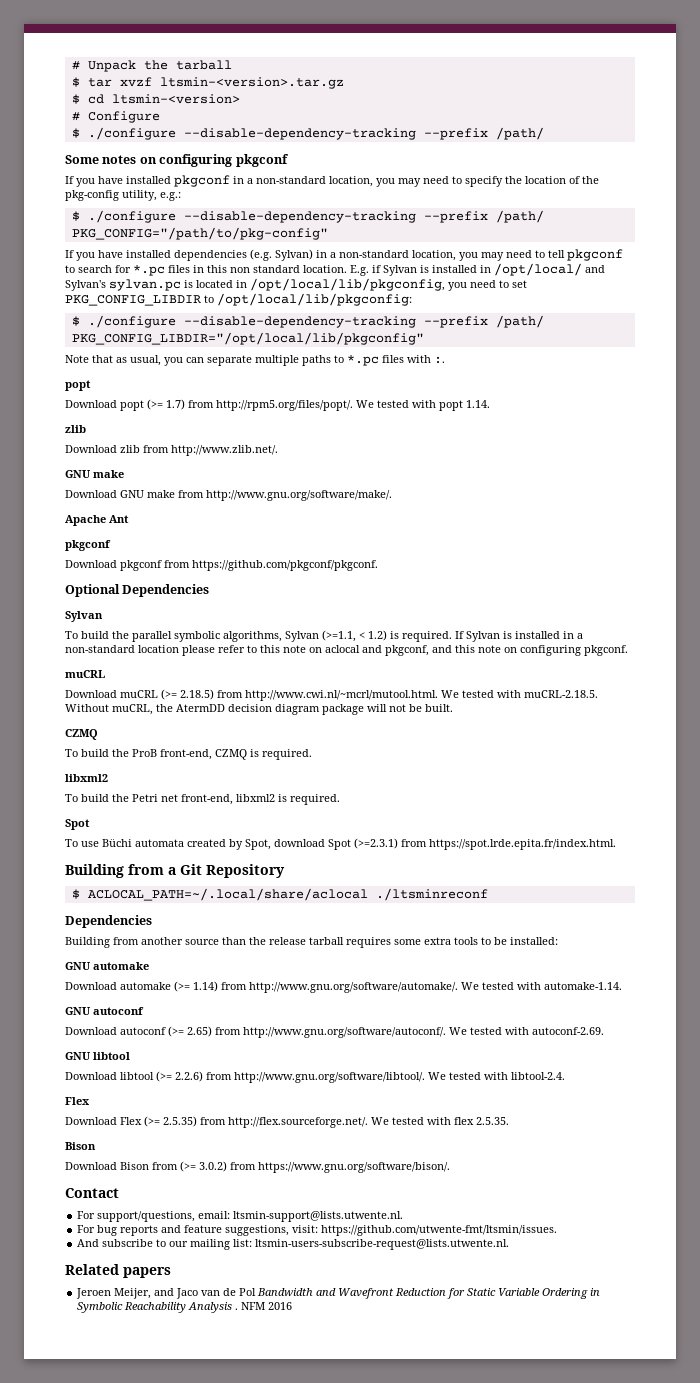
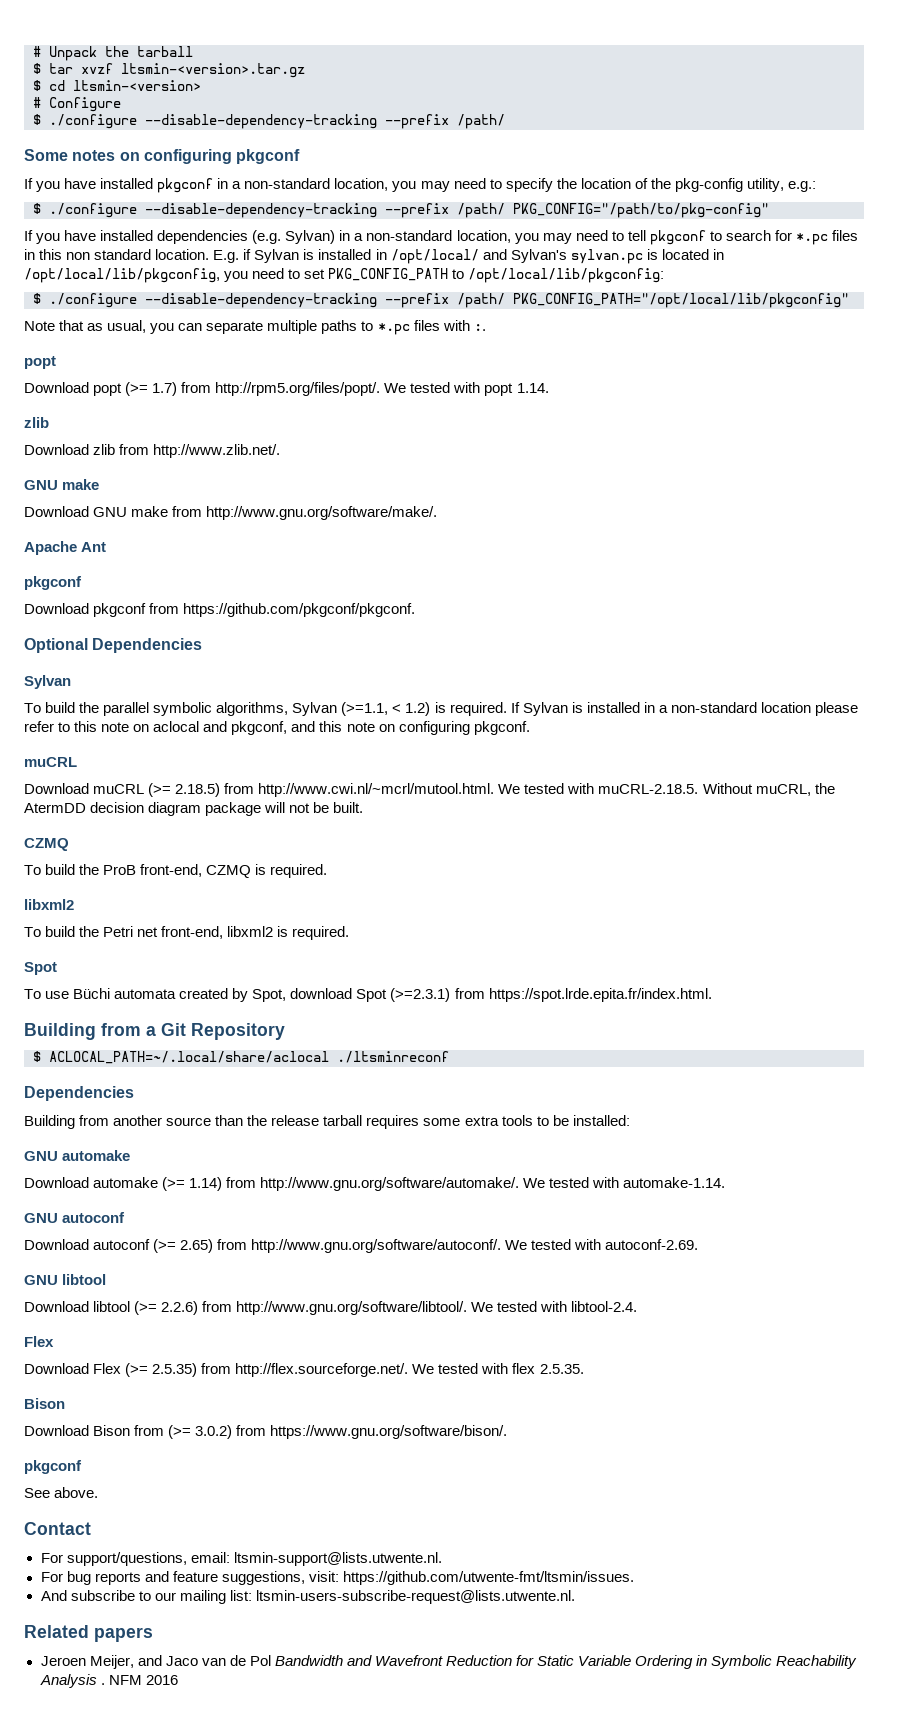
- E.g. if Sylvan is installed in /opt/local/ and Sylvan's sylvan.pc is located in /opt/local/lib/pkgconfig, you need to set PKG_CONFIG_LIBDIR to /opt/local/lib/pkgconfig:
+ E.g. if Sylvan is installed in /opt/local/ and Sylvan's sylvan.pc is located in /opt/local/lib/pkgconfig, you need to set PKG_CONFIG_PATH to /opt/local/lib/pkgconfig:
- $ ./configure --disable-dependency-tracking --prefix /path/ PKG_CONFIG_LIBDIR="/opt/local/lib/pkgconfig"
+ $ ./configure --disable-dependency-tracking --prefix /path/ PKG_CONFIG_PATH="/opt/local/lib/pkgconfig"
  Download Bison from (>= 3.0.2) from https://www.gnu.org/software/bison/.
+ pkgconf
+ See above.

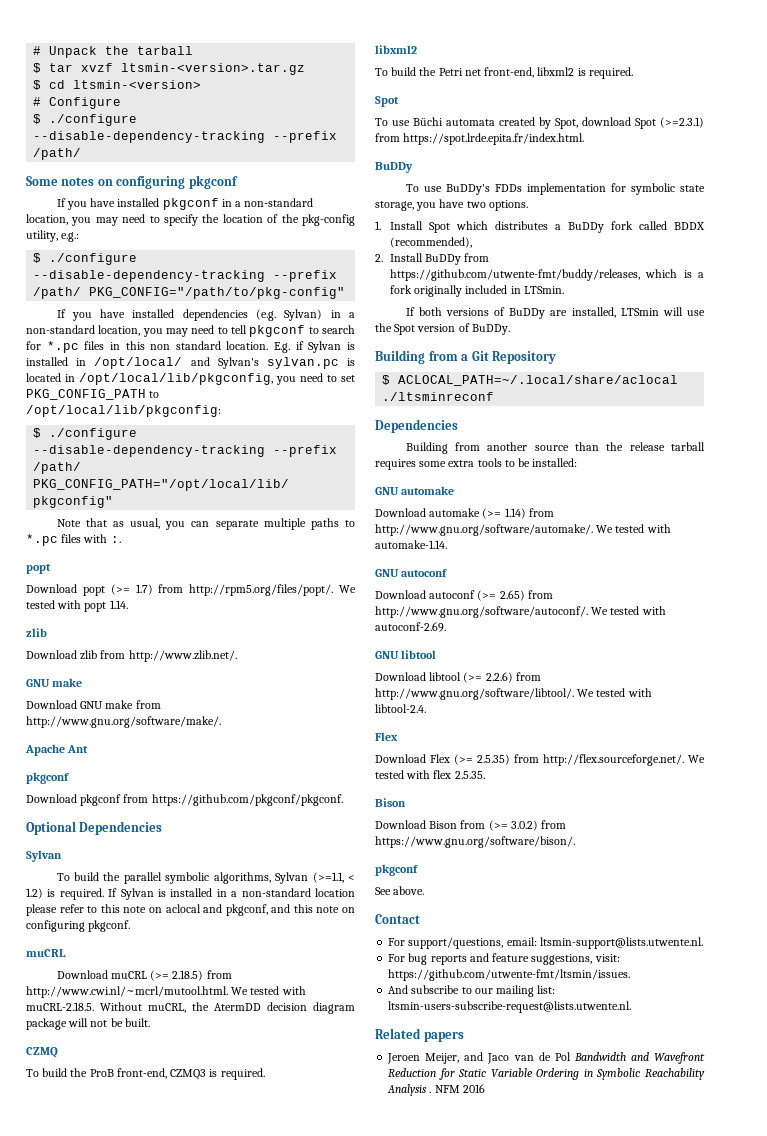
- To build the ProB front-end, CZMQ is required.
+ To build the ProB front-end, CZMQ3 is required.
  To use Büchi automata created by Spot, download Spot (>=2.3.1) from https://spot.lrde.epita.fr/index.html.
+ BuDDy
+ To use BuDDy's FDDs implementation for symbolic state storage, you have two options.
+ 1. Install Spot which distributes a BuDDy fork called BDDX (recommended),
+ 2. Install BuDDy from https://github.com/utwente-fmt/buddy/releases, which is a fork originally included in LTSmin.
+ If both versions of BuDDy are installed, LTSmin will use the Spot version of BuDDy.

